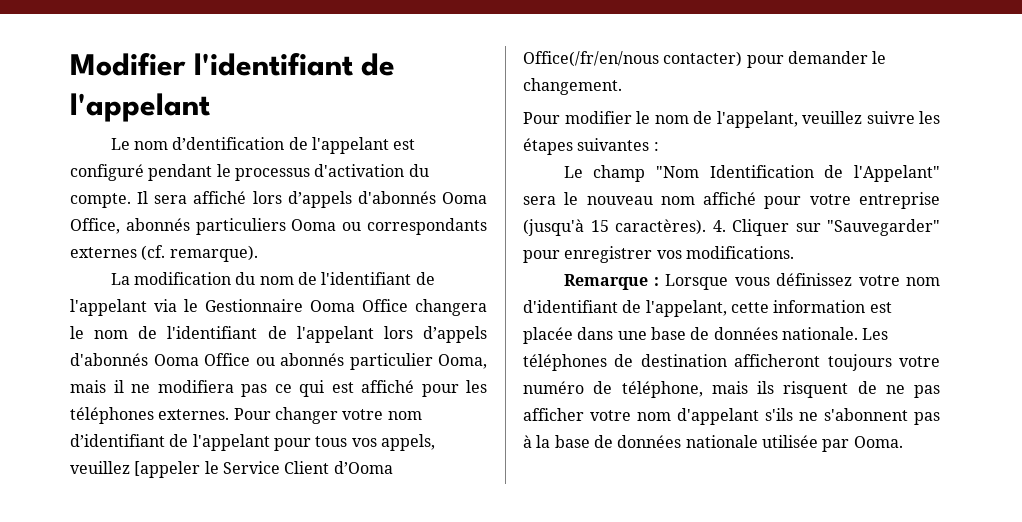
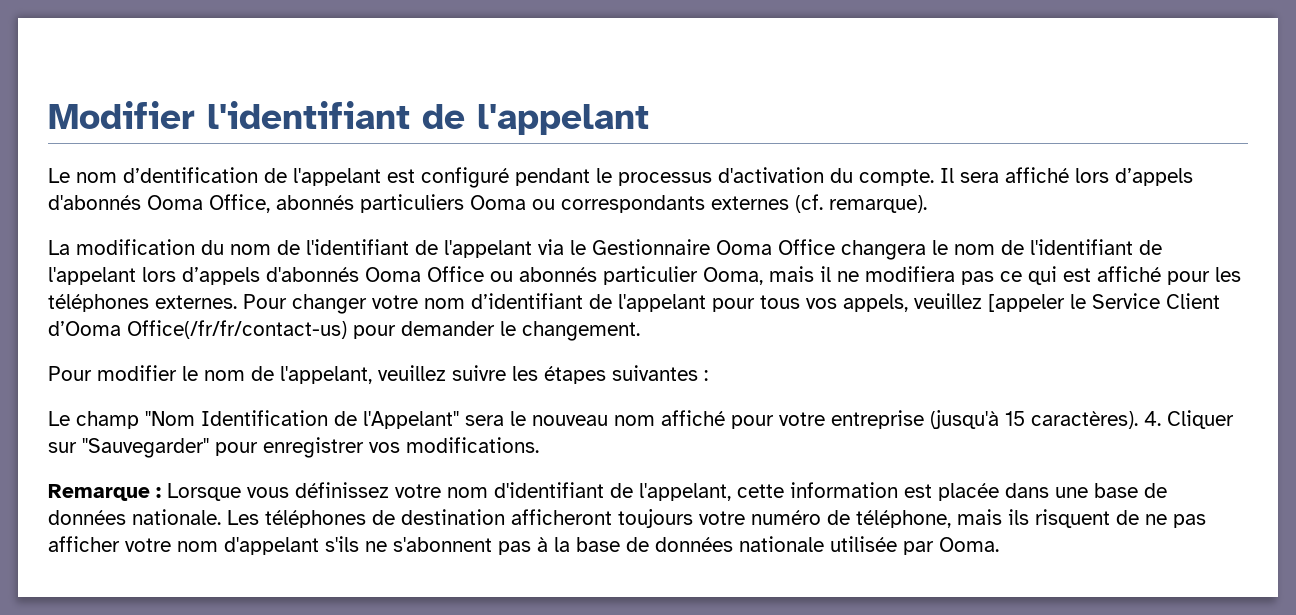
- Pour changer votre nom d’identifiant de l'appelant pour tous vos appels, veuillez [appeler le Service Client d’Ooma Office(/fr/en/nous contacter) pour demander le changement.
+ Pour changer votre nom d’identifiant de l'appelant pour tous vos appels, veuillez [appeler le Service Client d’Ooma Office(/fr/fr/contact-us) pour demander le changement.

